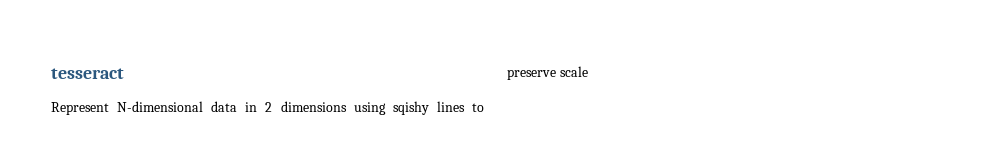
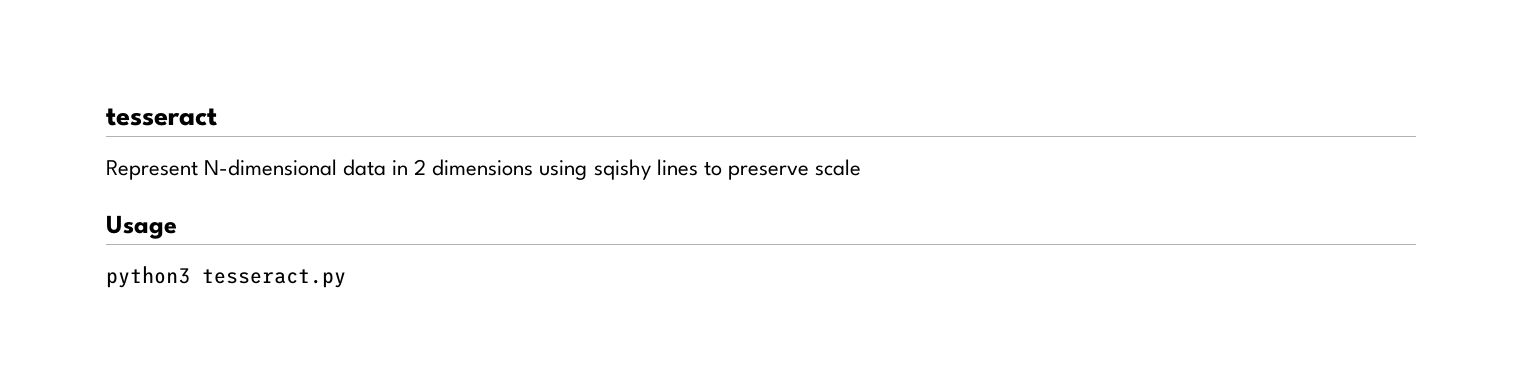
+ Usage
+ python3 tesseract.py

